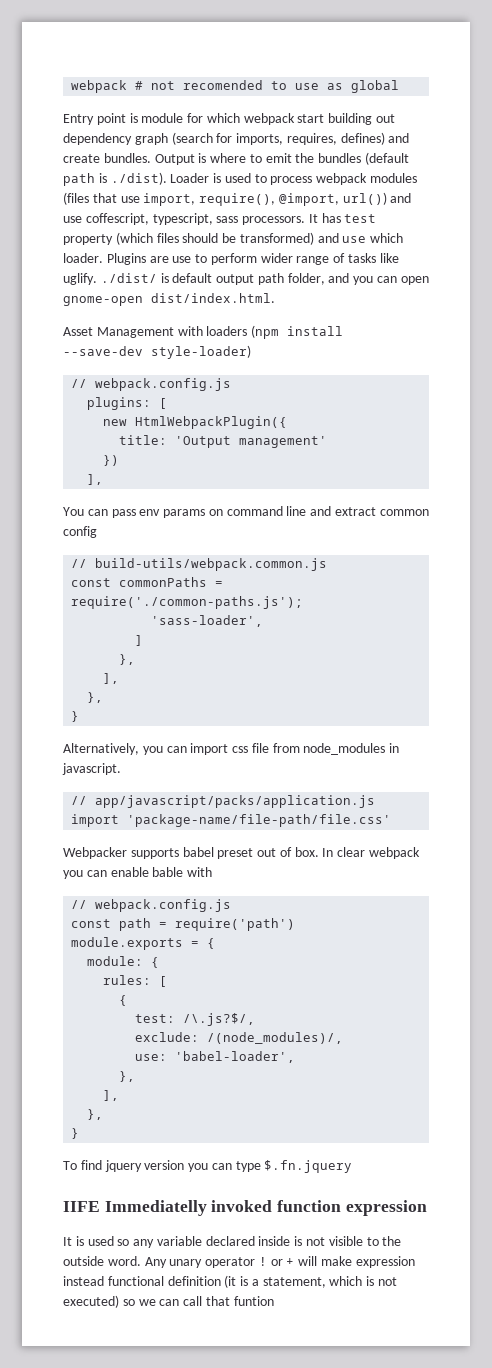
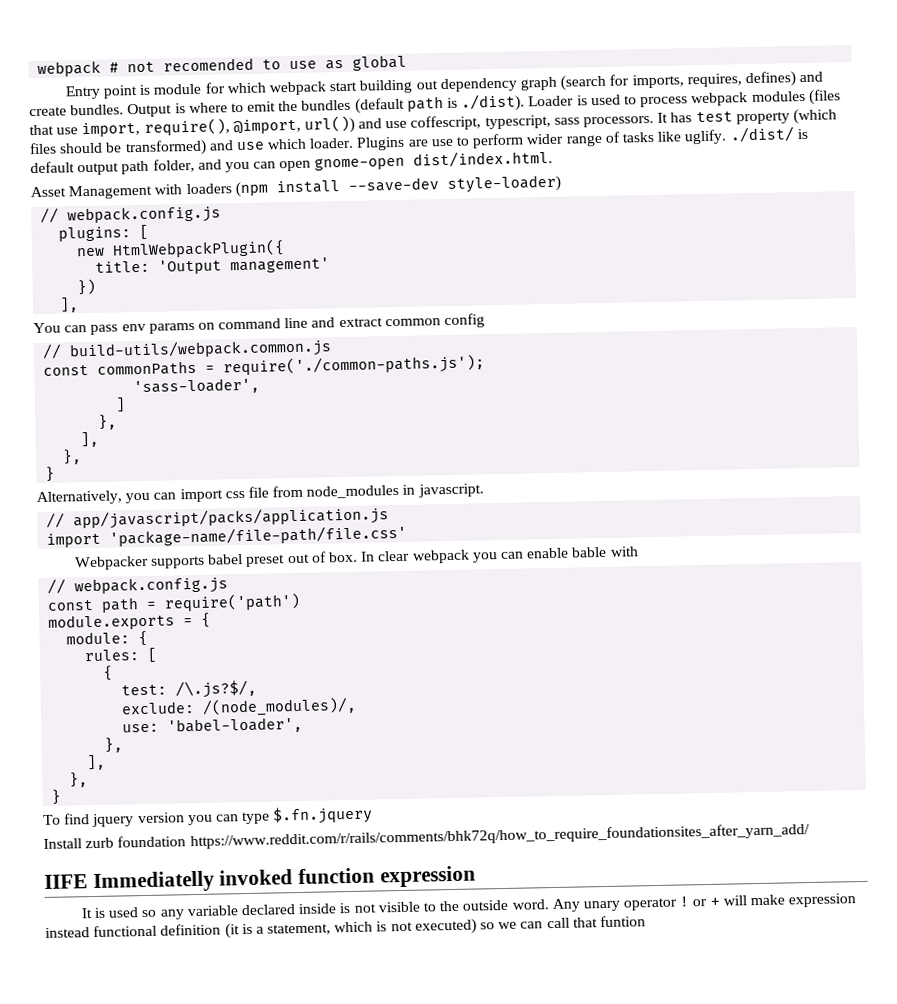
+ Install zurb foundation https://www.reddit.com/r/rails/comments/bhk72q/how_to_require_foundationsites_after_yarn_add/

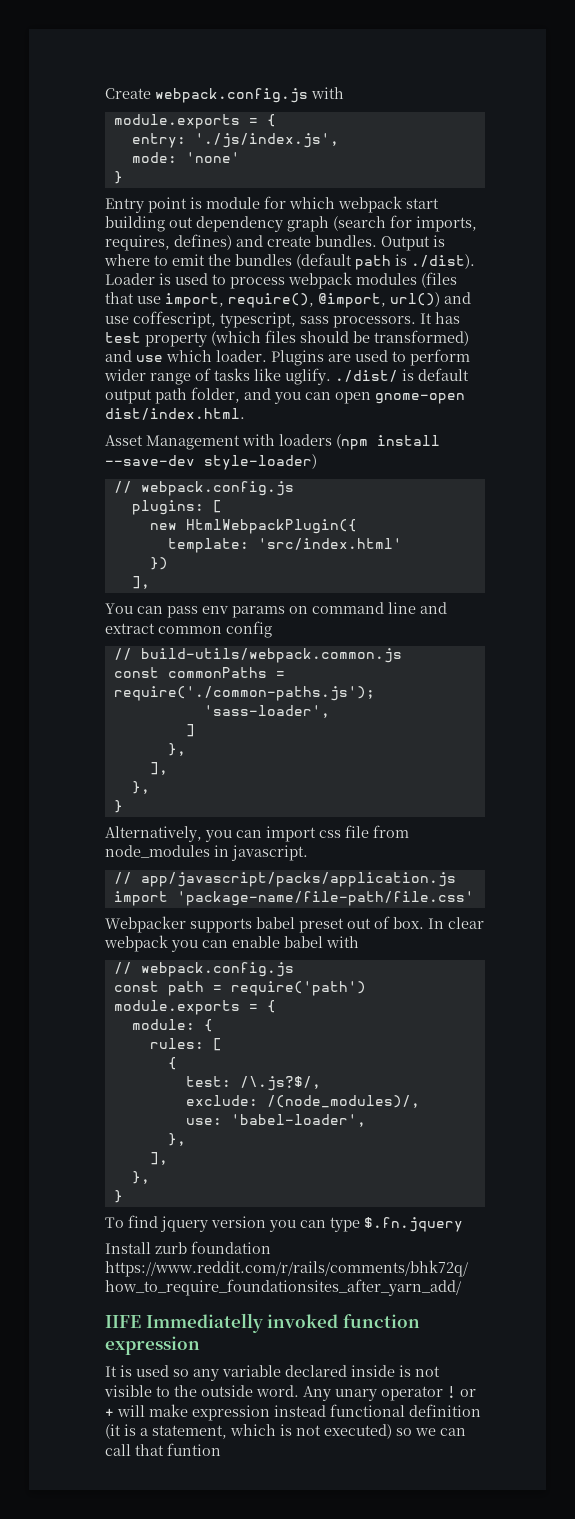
- webpack # not recomended to use as global
+ Create webpack.config.js with
+ module.exports = {
+ entry: './js/index.js',
+ mode: 'none'
+ }
- Plugins are use to perform wider range of tasks like uglify. ./dist/ is default output path folder, and you can open gnome-open dist/index.html.
+ Plugins are used to perform wider range of tasks like uglify. ./dist/ is default output path folder, and you can open gnome-open dist/index.html.
- title: 'Output management'
+ template: 'src/index.html'
- In clear webpack you can enable bable with
+ In clear webpack you can enable babel with

